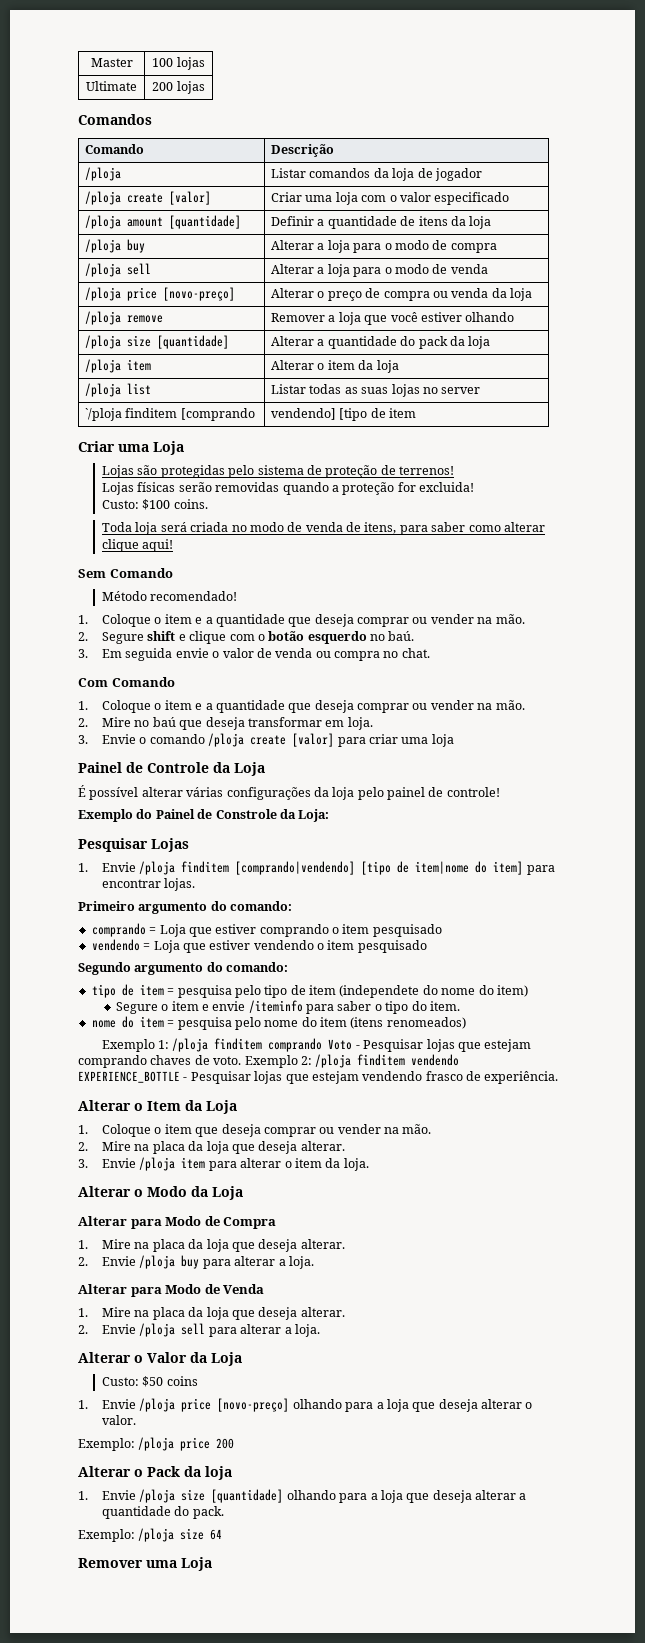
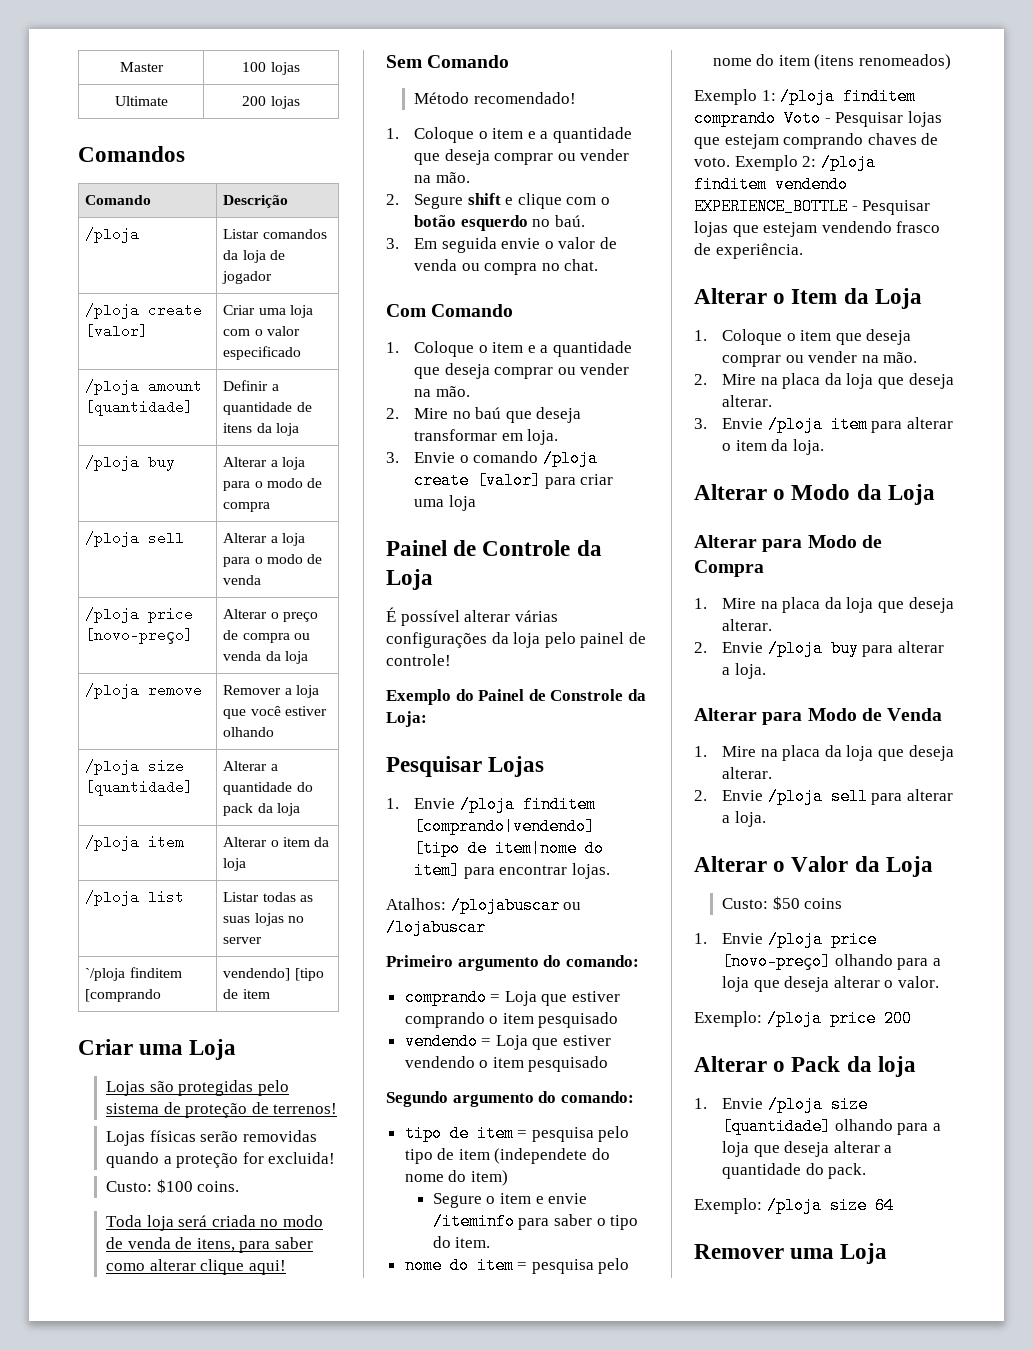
+ Atalhos: /plojabuscar ou /lojabuscar

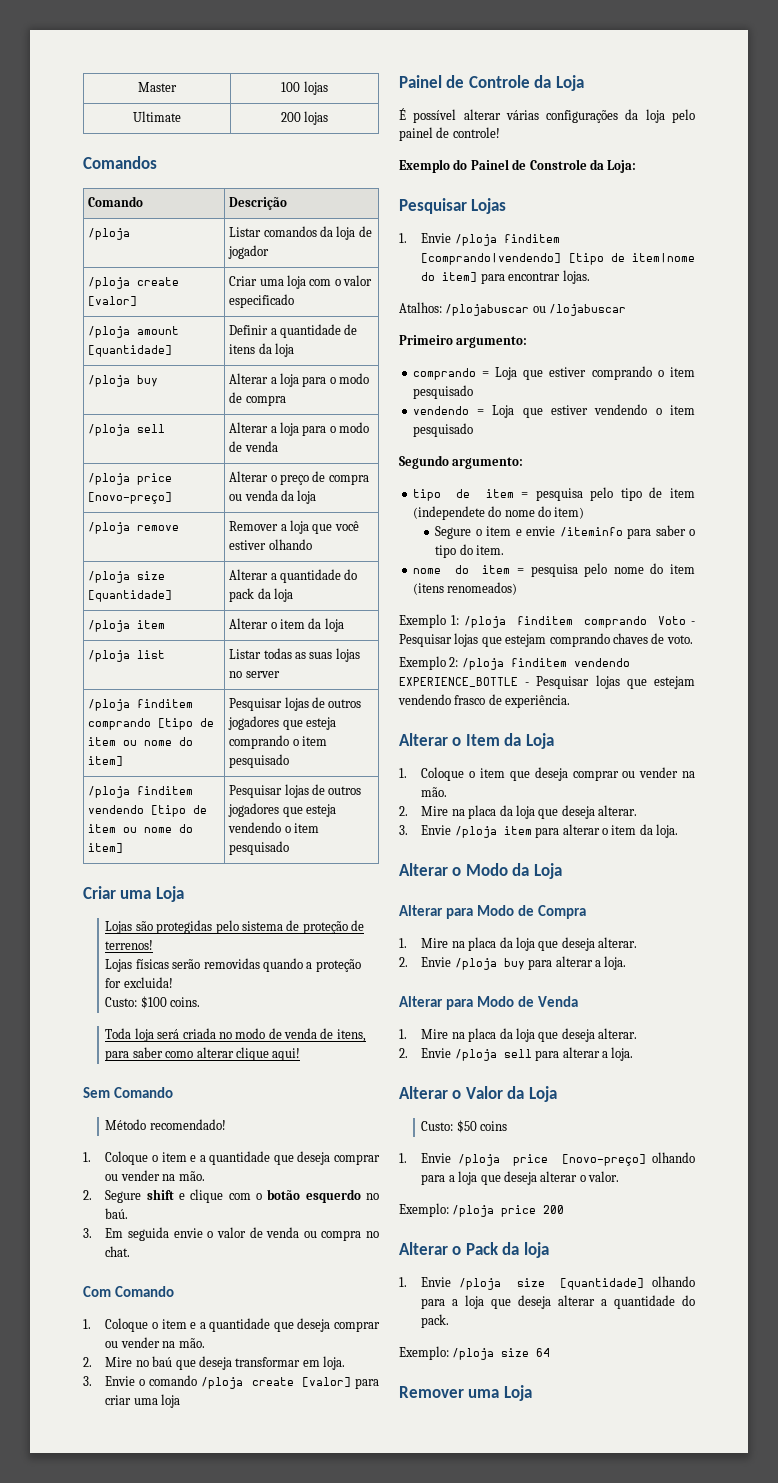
- `/ploja finditem [comprando | vendendo] [tipo de item
+ /ploja finditem comprando [tipo de item ou nome do item] | Pesquisar lojas de outros jogadores que esteja comprando o item pesquisado
+ /ploja finditem vendendo [tipo de item ou nome do item] | Pesquisar lojas de outros jogadores que esteja vendendo o item pesquisado
- Primeiro argumento do comando:
+ Primeiro argumento:
- Segundo argumento do comando:
+ Segundo argumento:
- Exemplo 1: /ploja finditem comprando Voto - Pesquisar lojas que estejam comprando chaves de voto. Exemplo 2: /ploja finditem vendendo EXPERIENCE_BOTTLE - Pesquisar lojas que estejam vendendo frasco de experiência.
+ Exemplo 1: /ploja finditem comprando Voto - Pesquisar lojas que estejam comprando chaves de voto.
+ Exemplo 2: /ploja finditem vendendo EXPERIENCE_BOTTLE - Pesquisar lojas que estejam vendendo frasco de experiência.

